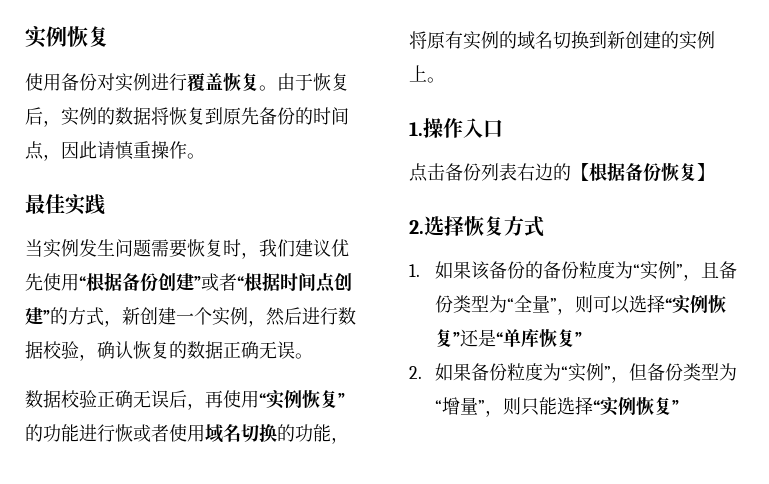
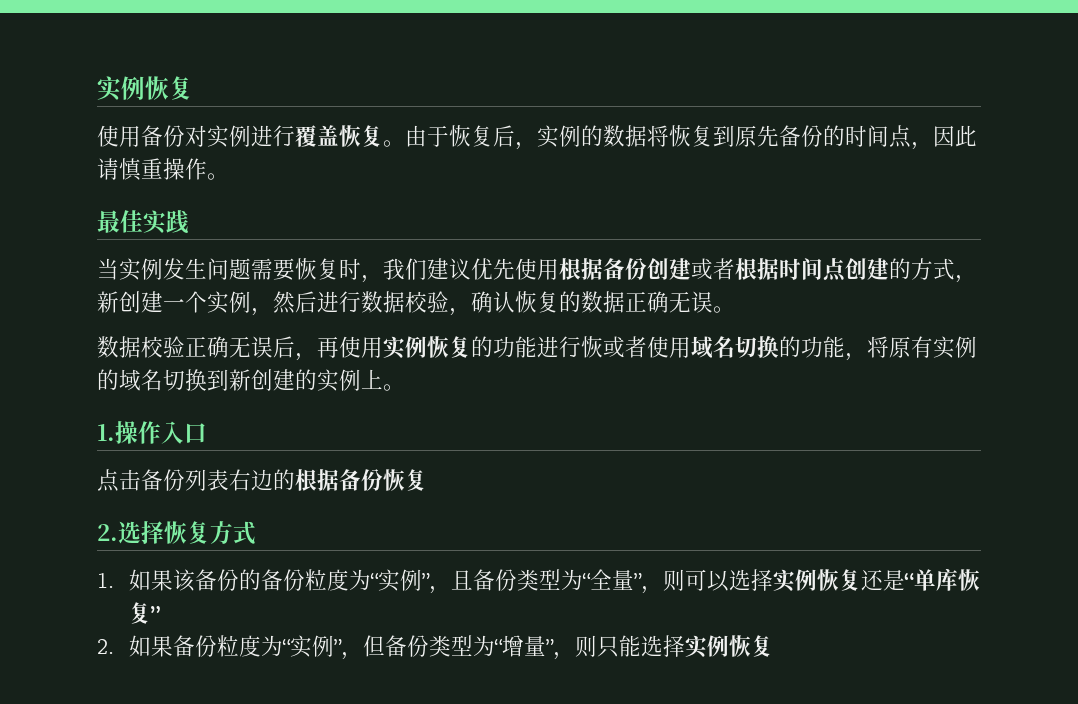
- 当实例发生问题需要恢复时，我们建议优先使用“根据备份创建”或者“根据时间点创建”的方式，新创建一个实例，然后进行数据校验，确认恢复的数据正确无误。
+ 当实例发生问题需要恢复时，我们建议优先使用根据备份创建或者根据时间点创建的方式，新创建一个实例，然后进行数据校验，确认恢复的数据正确无误。
- 数据校验正确无误后，再使用“实例恢复”的功能进行恢或者使用域名切换的功能，将原有实例的域名切换到新创建的实例上。
+ 数据校验正确无误后，再使用实例恢复的功能进行恢或者使用域名切换的功能，将原有实例的域名切换到新创建的实例上。
- 点击备份列表右边的【根据备份恢复】
+ 点击备份列表右边的根据备份恢复
- 1.如果该备份的备份粒度为“实例”，且备份类型为“全量”，则可以选择“实例恢复”还是“单库恢复”
+ 1.如果该备份的备份粒度为“实例”，且备份类型为“全量”，则可以选择实例恢复还是“单库恢复”
- 2.如果备份粒度为“实例”，但备份类型为“增量”，则只能选择“实例恢复”
+ 2.如果备份粒度为“实例”，但备份类型为“增量”，则只能选择实例恢复

